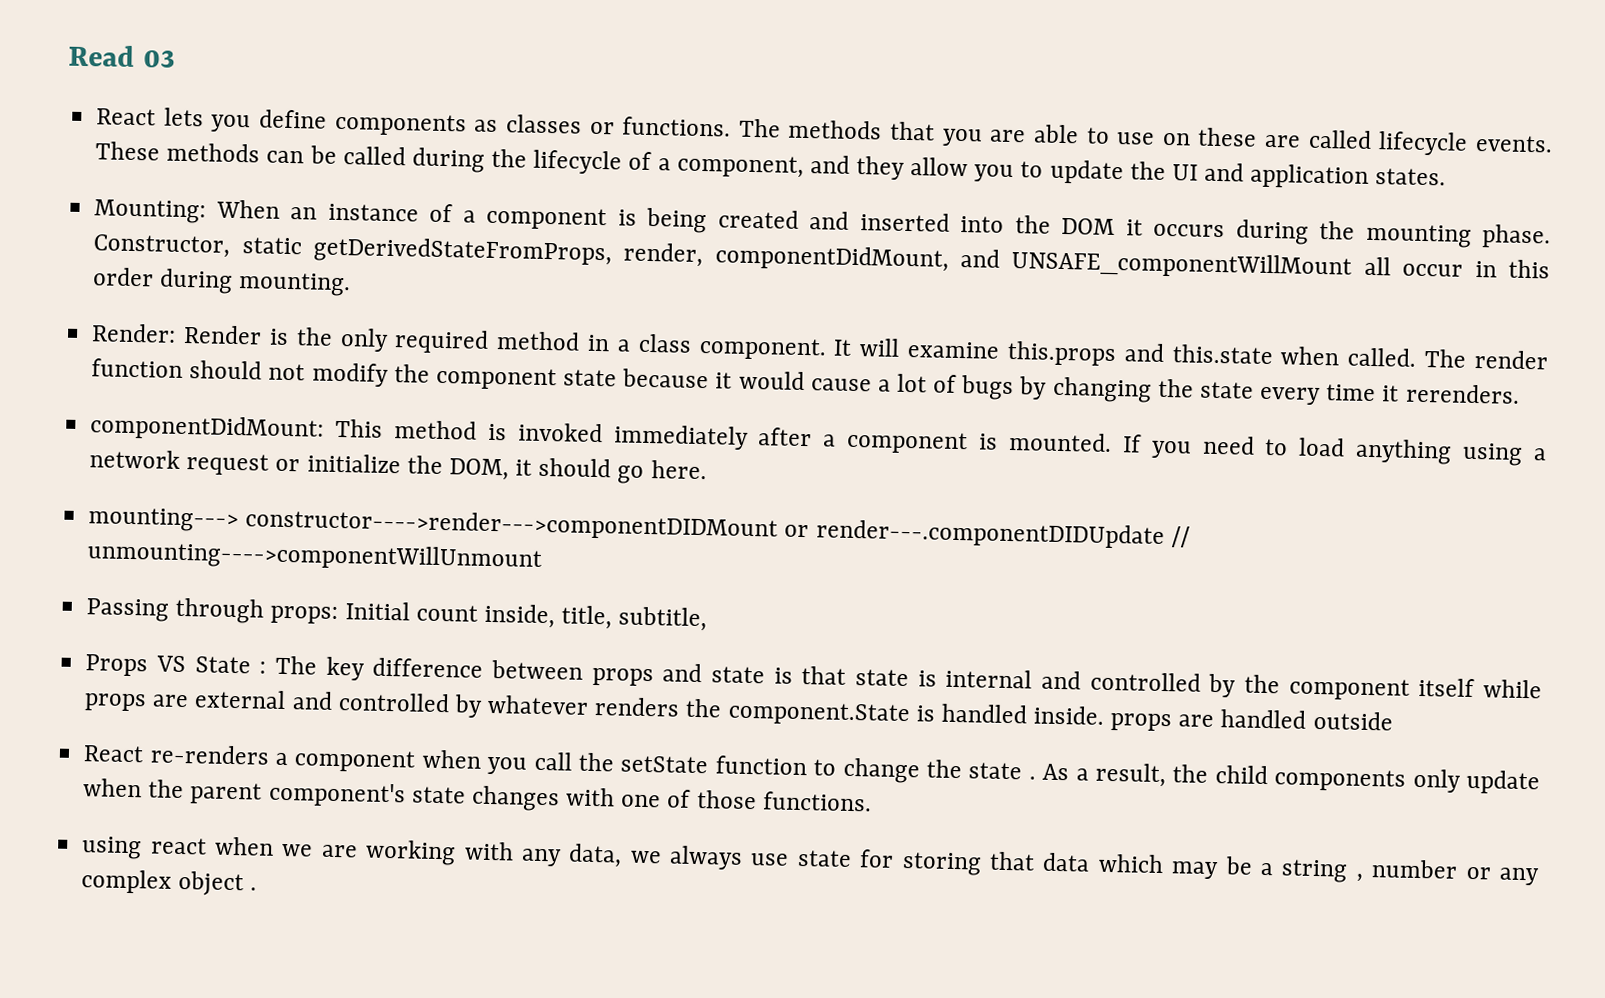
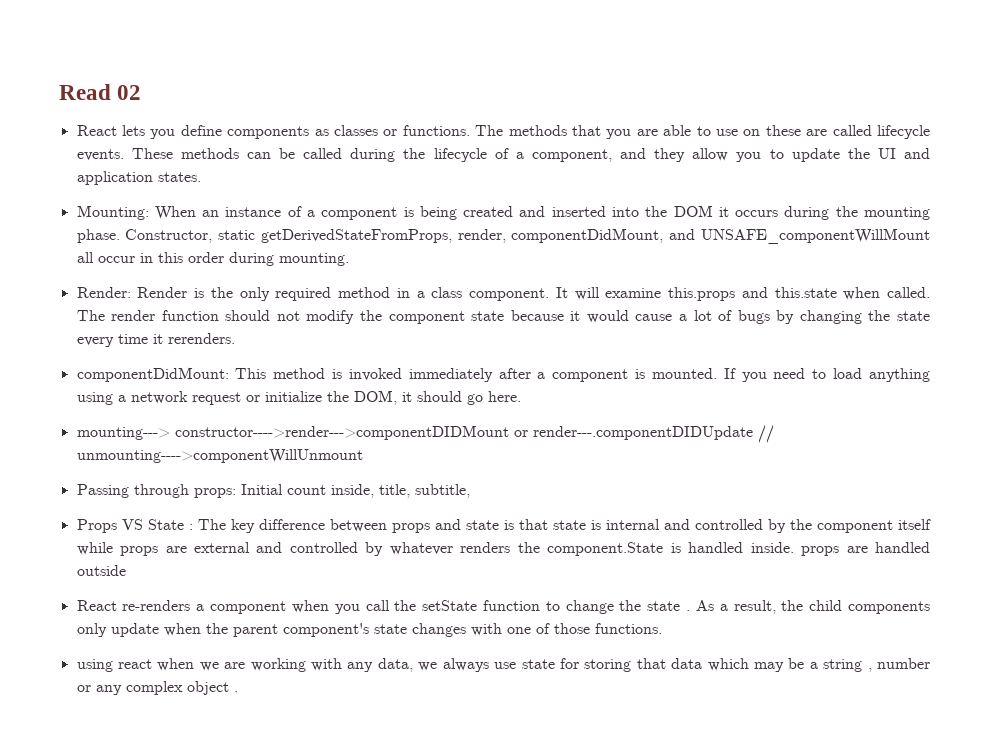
- Read 03
+ Read 02

